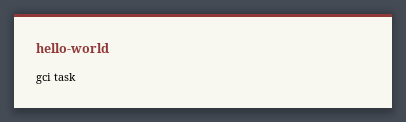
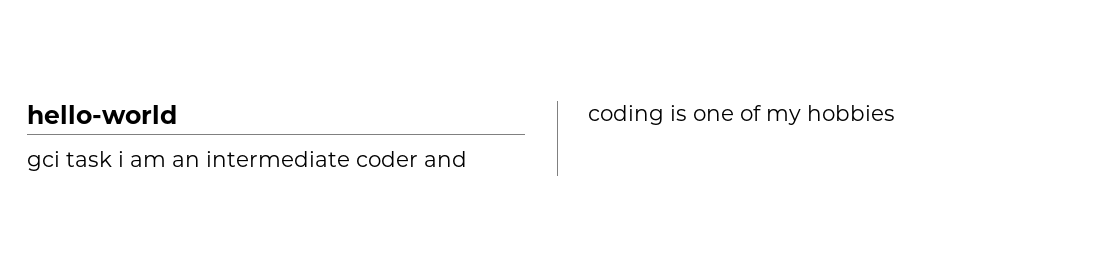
- gci task
+ gci task i am an intermediate coder and coding is one of my hobbies

